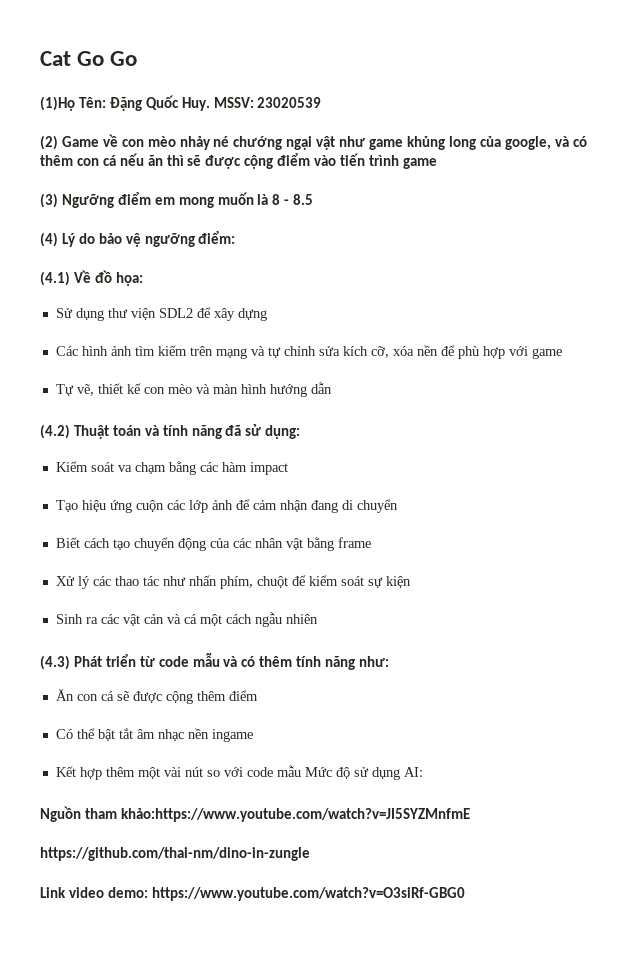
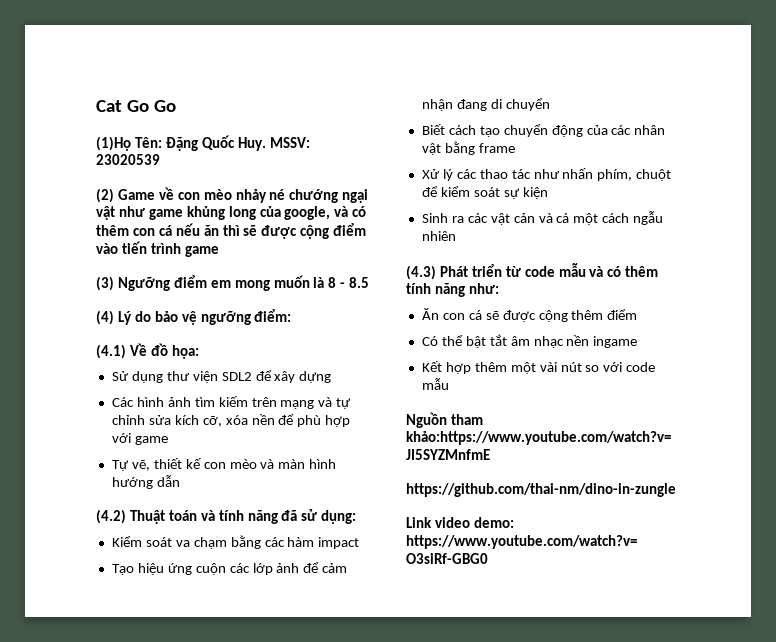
- Kết hợp thêm một vài nút so với code mẫu Mức độ sử dụng AI:
+ Kết hợp thêm một vài nút so với code mẫu

